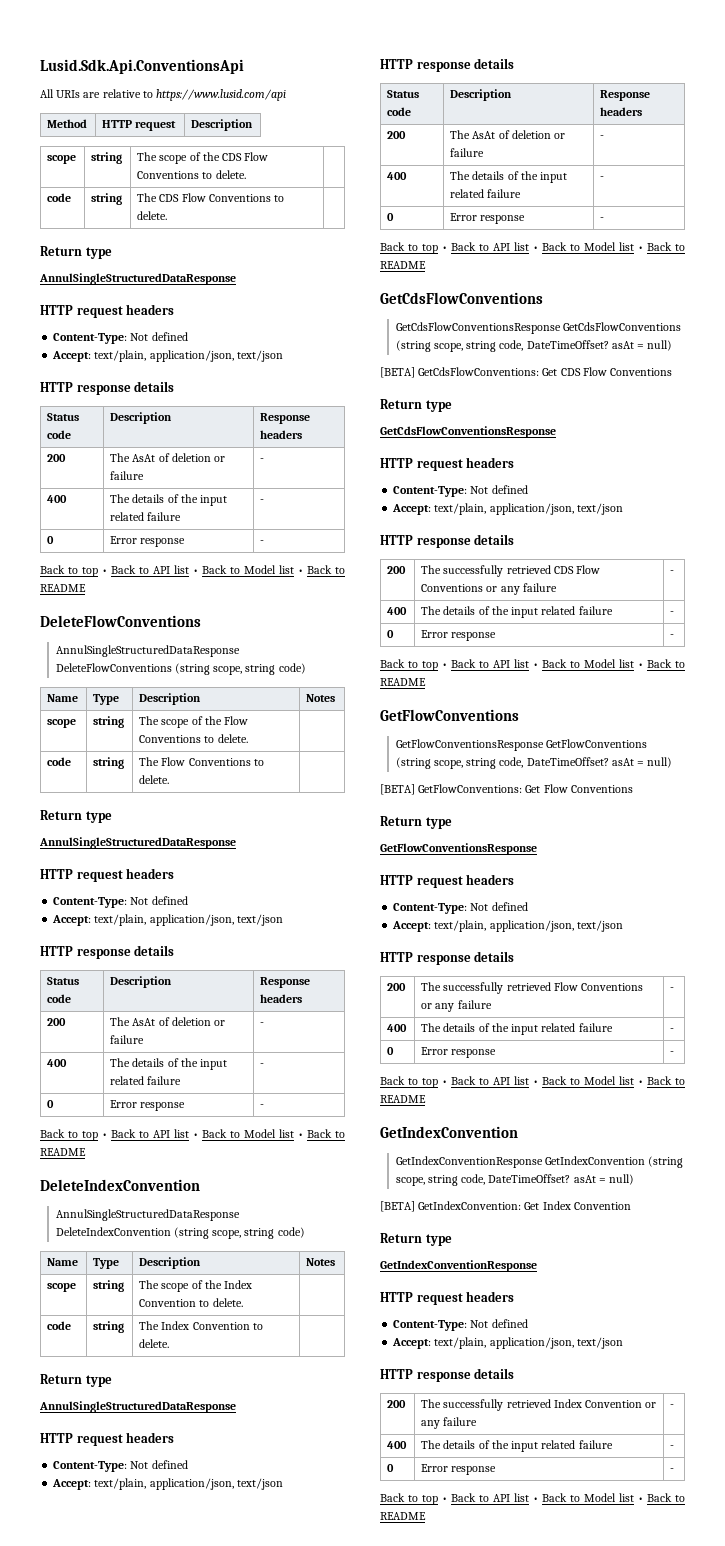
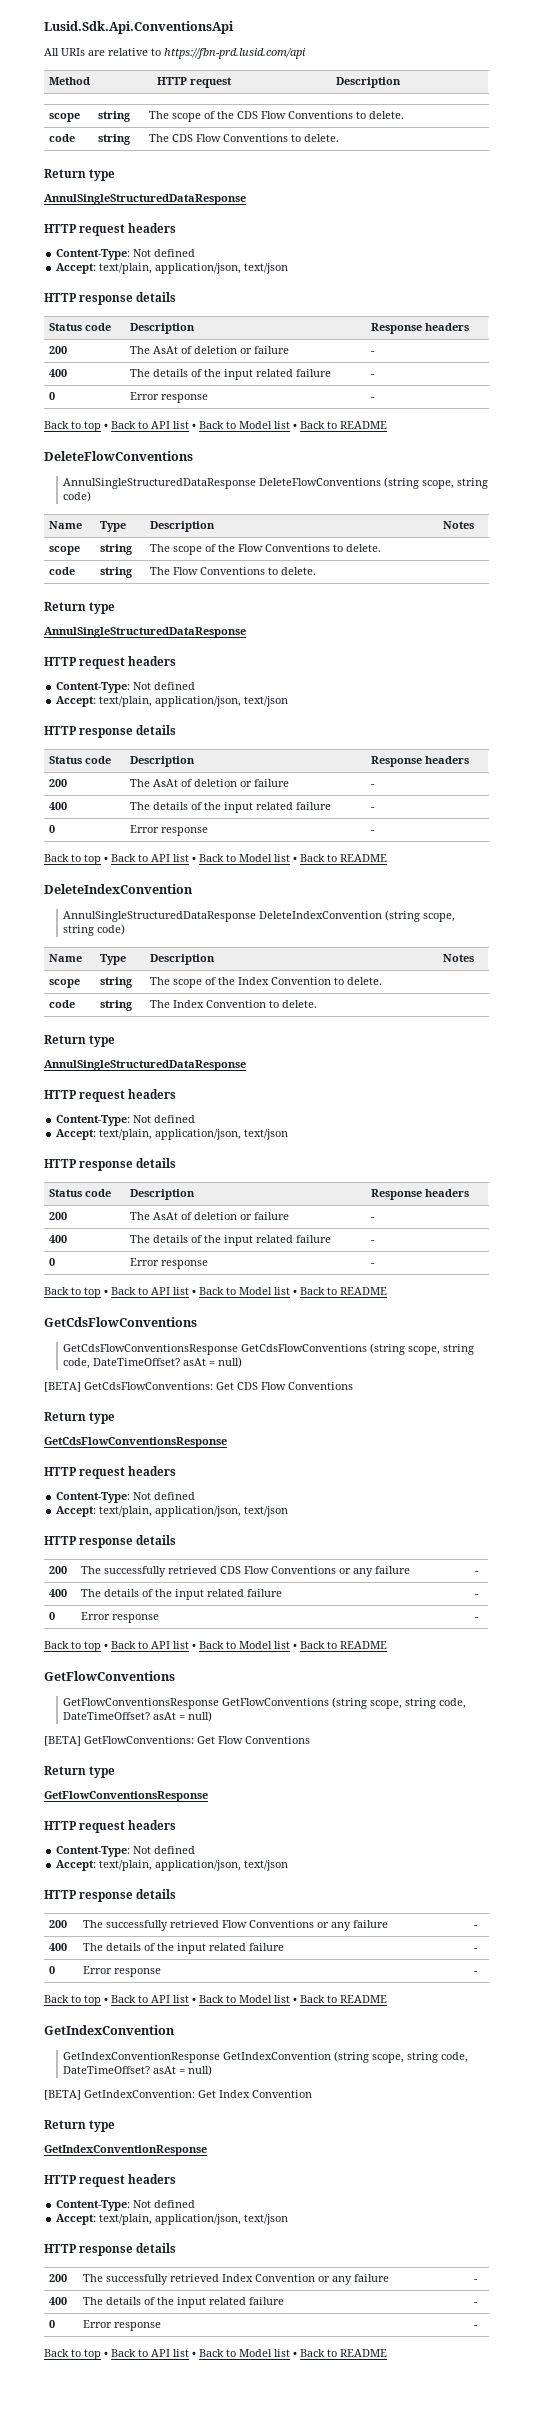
- All URIs are relative to https://www.lusid.com/api
+ All URIs are relative to https://fbn-prd.lusid.com/api

